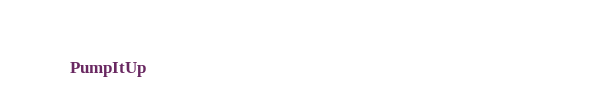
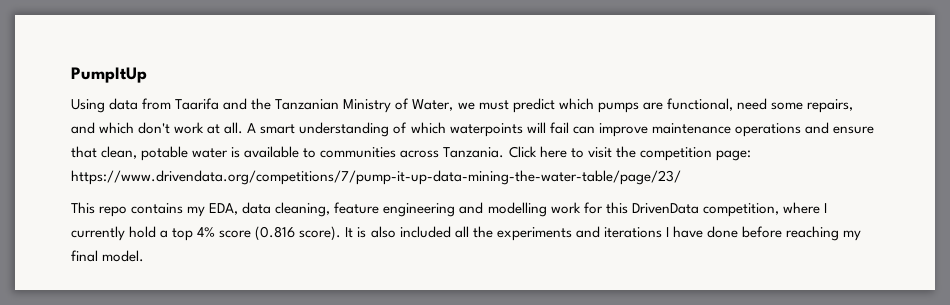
+ Using data from Taarifa and the Tanzanian Ministry of Water, we must predict which pumps are functional, need some repairs, and which don't work at all. A smart understanding of which waterpoints will fail can improve maintenance operations and ensure that clean, potable water is available to communities across Tanzania. Click here to visit the competition page: https://www.drivendata.org/competitions/7/pump-it-up-data-mining-the-water-table/page/23/
+ This repo contains my EDA, data cleaning, feature engineering and modelling work for this DrivenData competition, where I currently hold a top 4% score (0.816 score). It is also included all the experiments and iterations I have done before reaching my final model.

